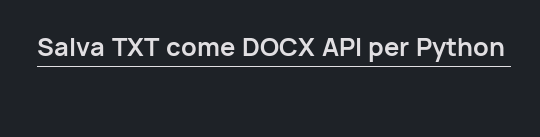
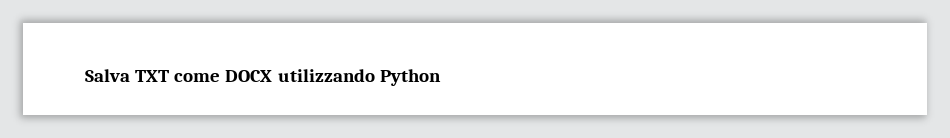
- Salva TXT come DOCX API per Python
+ Salva TXT come DOCX utilizzando Python

